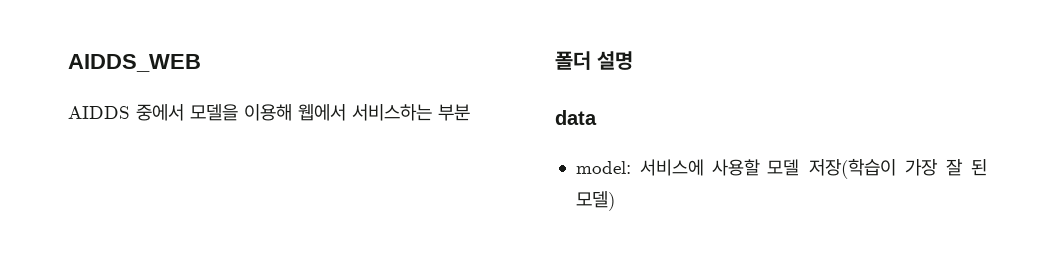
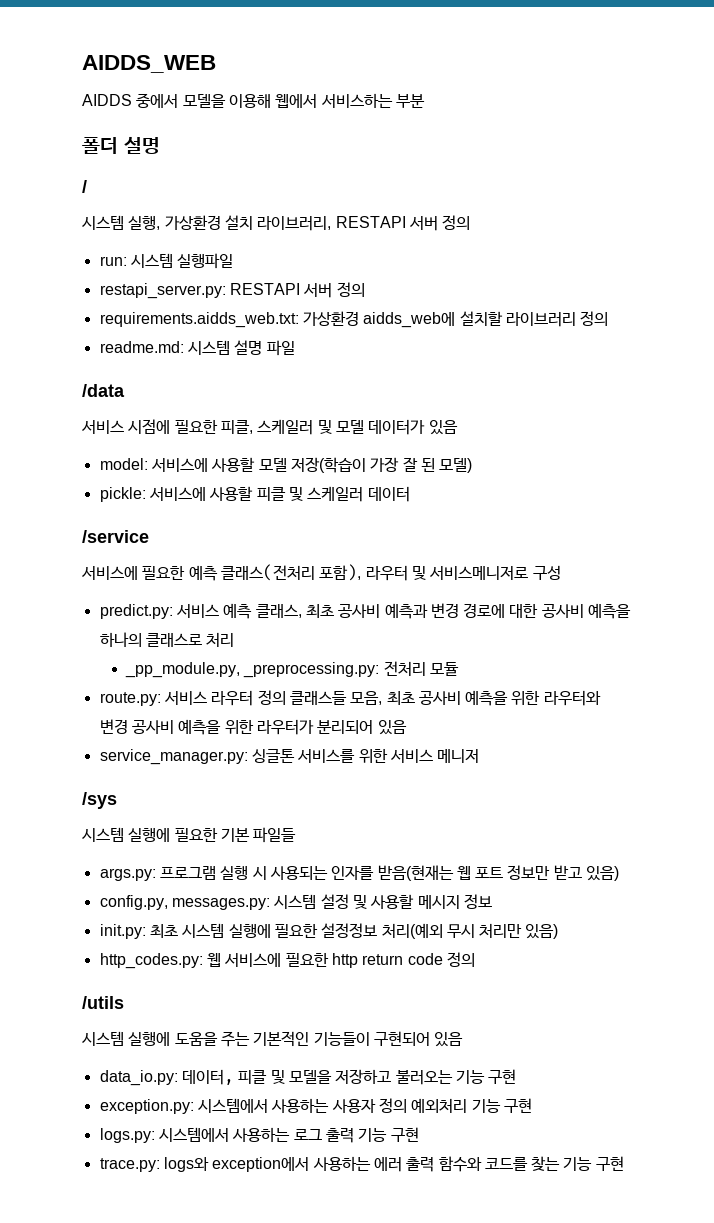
- data
+ /
+ 시스템 실행, 가상환경 설치 라이브러리, RESTAPI 서버 정의
+ run: 시스템 실행파일
+ restapi_server.py: RESTAPI 서버 정의
+ requirements.aidds_web.txt: 가상환경 aidds_web에 설치할 라이브러리 정의
+ readme.md: 시스템 설명 파일
+ /data
+ 서비스 시점에 필요한 피클, 스케일러 및 모델 데이터가 있음
+ pickle: 서비스에 사용할 피클 및 스케일러 데이터
+ /service
+ 서비스에 필요한 예측 클래스(전처리 포함), 라우터 및 서비스메니저로 구성
+ predict.py: 서비스 예측 클래스, 최초 공사비 예측과 변경 경로에 대한 공사비 예측을 하나의 클래스로 처리
+ _pp_module.py, _preprocessing.py: 전처리 모듈
+ route.py: 서비스 라우터 정의 클래스들 모음, 최초 공사비 예측을 위한 라우터와 변경 공사비 예측을 위한 라우터가 분리되어 있음
+ service_manager.py: 싱글톤 서비스를 위한 서비스 메니저
+ /sys
+ 시스템 실행에 필요한 기본 파일들
+ args.py: 프로그램 실행 시 사용되는 인자를 받음(현재는 웹 포트 정보만 받고 있음)
+ config.py, messages.py: 시스템 설정 및 사용할 메시지 정보
+ init.py: 최초 시스템 실행에 필요한 설정정보 처리(예외 무시 처리만 있음)
+ http_codes.py: 웹 서비스에 필요한 http return code 정의
+ /utils
+ 시스템 실행에 도움을 주는 기본적인 기능들이 구현되어 있음
+ data_io.py: 데이터, 피클 및 모델을 저장하고 불러오는 기능 구현
+ exception.py: 시스템에서 사용하는 사용자 정의 예외처리 기능 구현
+ logs.py: 시스템에서 사용하는 로그 출력 기능 구현
+ trace.py: logs와 exception에서 사용하는 에러 출력 함수와 코드를 찾는 기능 구현

